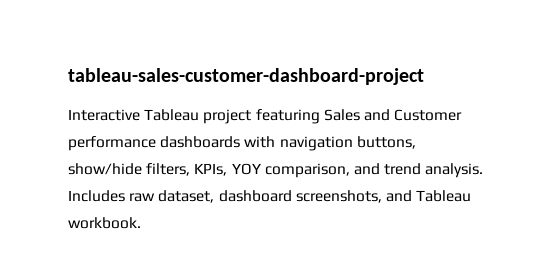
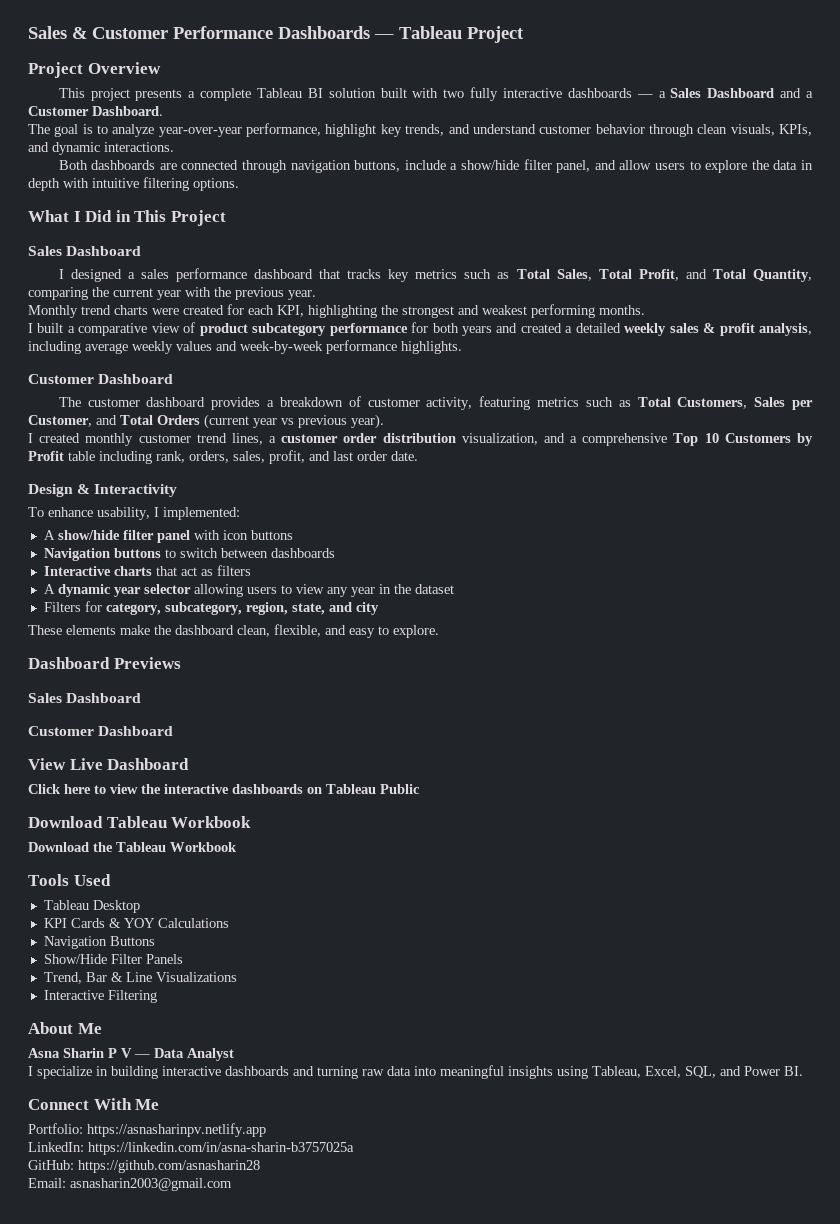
- tableau-sales-customer-dashboard-project
- Interactive Tableau project featuring Sales and Customer performance dashboards with navigation buttons, show/hide filters, KPIs, YOY comparison, and trend analysis. Includes raw dataset, dashboard screenshots, and Tableau workbook.
+ Sales & Customer Performance Dashboards — Tableau Project
+ Project Overview
+ This project presents a complete Tableau BI solution built with two fully interactive dashboards — a Sales Dashboard and a Customer Dashboard.
+ The goal is to analyze year-over-year performance, highlight key trends, and understand customer behavior through clean visuals, KPIs, and dynamic interactions.
+ Both dashboards are connected through navigation buttons, include a show/hide filter panel, and allow users to explore the data in depth with intuitive filtering options.
+ What I Did in This Project
+ Sales Dashboard
+ I designed a sales performance dashboard that tracks key metrics such as Total Sales, Total Profit, and Total Quantity, comparing the current year with the previous year.
+ Monthly trend charts were created for each KPI, highlighting the strongest and weakest performing months.
+ I built a comparative view of product subcategory performance for both years and created a detailed weekly sales & profit analysis, including average weekly values and week-by-week performance highlights.
+ Customer Dashboard
+ The customer dashboard provides a breakdown of customer activity, featuring metrics such as Total Customers, Sales per Customer, and Total Orders (current year vs previous year).
+ I created monthly customer trend lines, a customer order distribution visualization, and a comprehensive Top 10 Customers by Profit table including rank, orders, sales, profit, and last order date.
+ Design & Interactivity
+ To enhance usability, I implemented:
+ A show/hide filter panel with icon buttons
+ Navigation buttons to switch between dashboards
+ Interactive charts that act as filters
+ A dynamic year selector allowing users to view any year in the dataset
+ Filters for category, subcategory, region, state, and city
+ These elements make the dashboard clean, flexible, and easy to explore.
+ Dashboard Previews
+ Sales Dashboard
+ Customer Dashboard
+ View Live Dashboard
+ Click here to view the interactive dashboards on Tableau Public
+ Download Tableau Workbook
+ Download the Tableau Workbook
+ Tools Used
+ Tableau Desktop
+ KPI Cards & YOY Calculations
+ Navigation Buttons
+ Show/Hide Filter Panels
+ Trend, Bar & Line Visualizations
+ Interactive Filtering
+ About Me
+ Asna Sharin P V — Data Analyst
+ I specialize in building interactive dashboards and turning raw data into meaningful insights using Tableau, Excel, SQL, and Power BI.
+ Connect With Me
+ Portfolio: https://asnasharinpv.netlify.app
+ LinkedIn: https://linkedin.com/in/asna-sharin-b3757025a
+ GitHub: https://github.com/asnasharin28
+ Email: asnasharin2003@gmail.com

